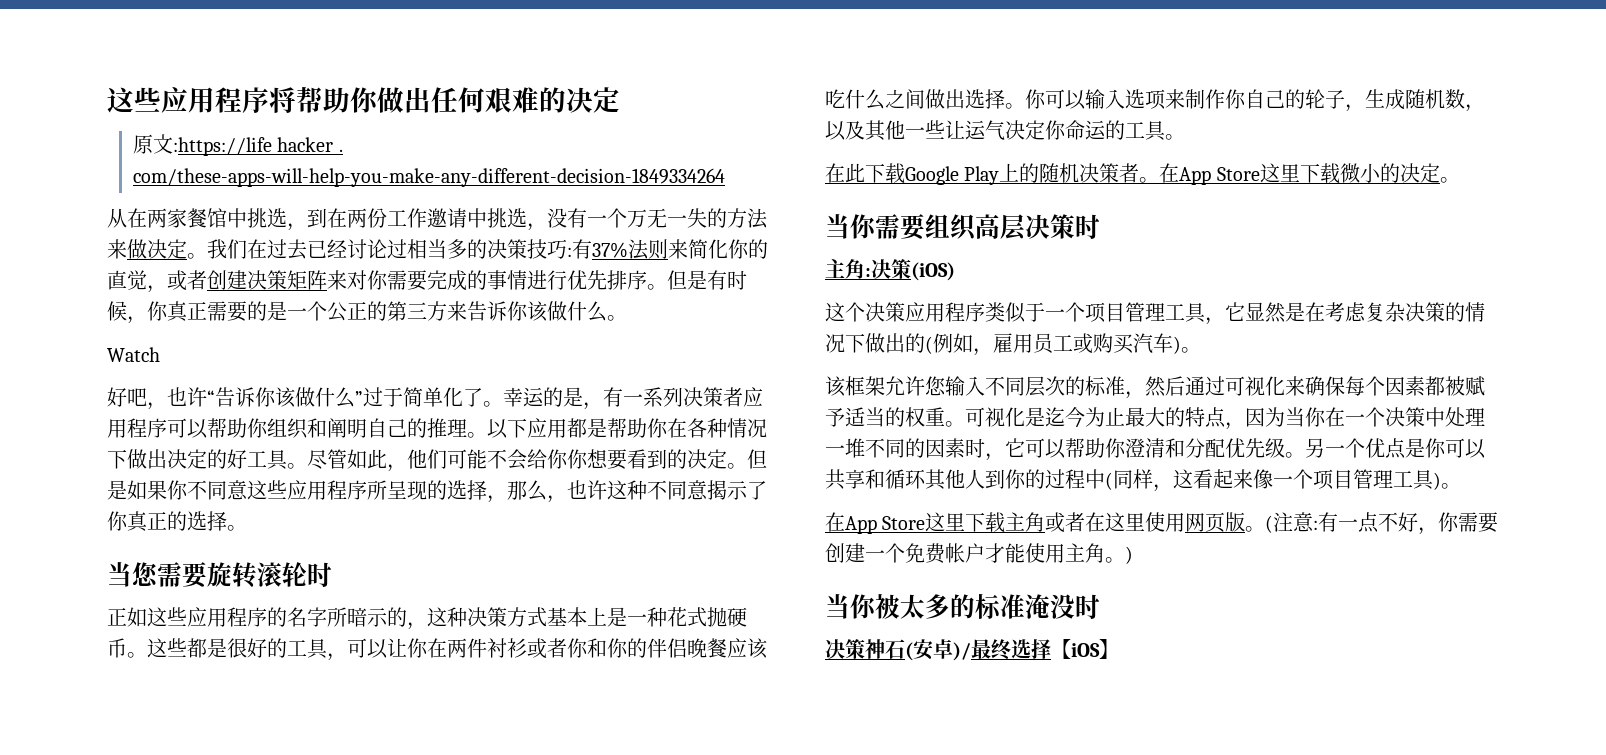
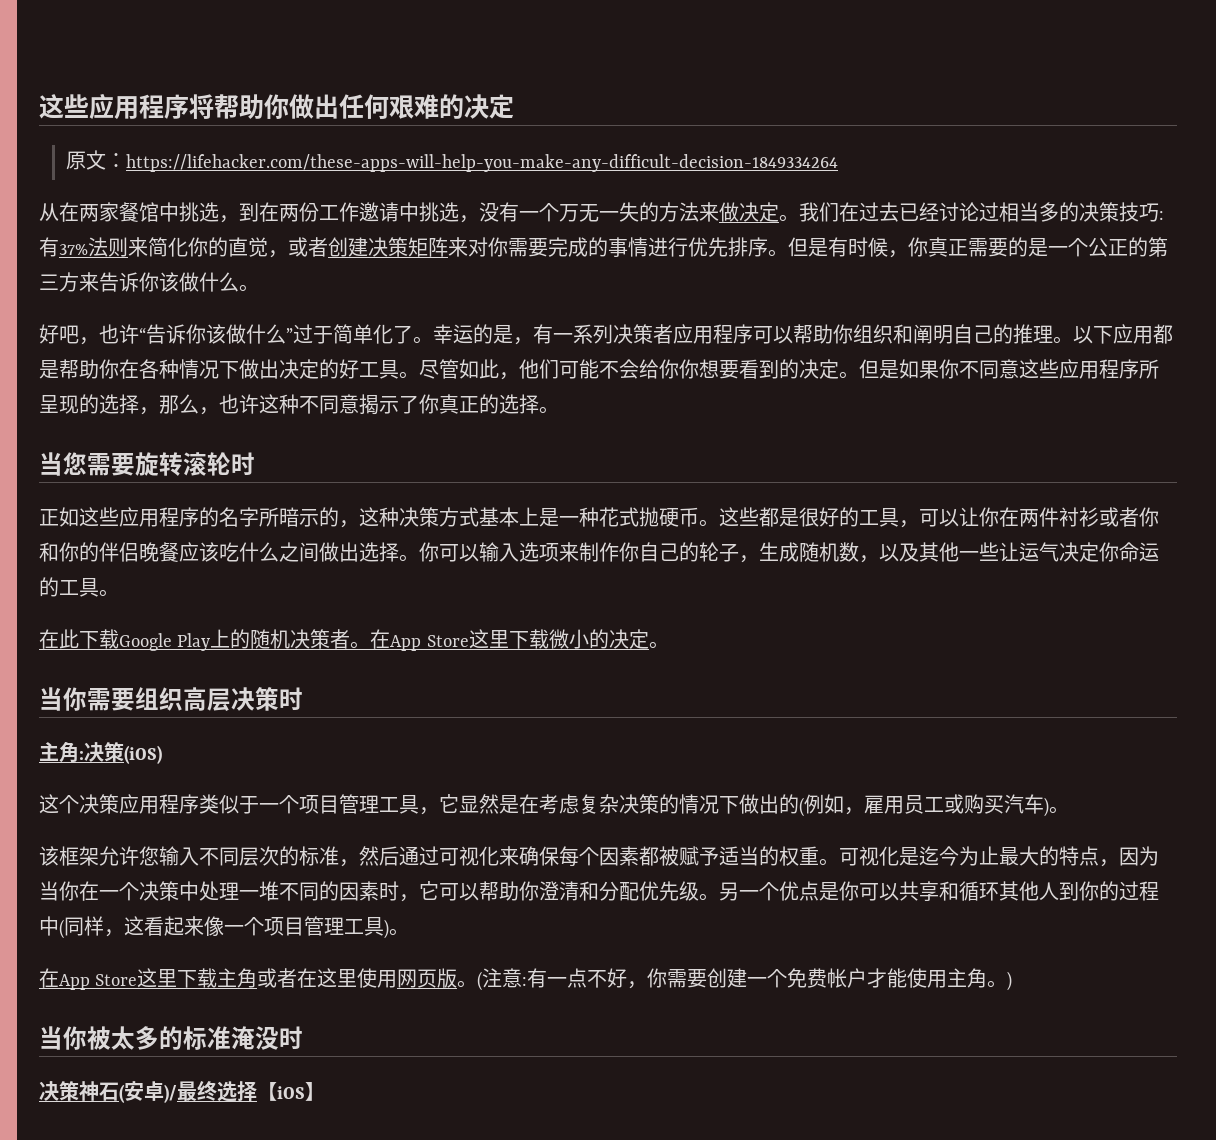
- 原文:https://life hacker . com/these-apps-will-help-you-make-any-different-decision-1849334264
+ 原文：https://lifehacker.com/these-apps-will-help-you-make-any-difficult-decision-1849334264
- Watch

